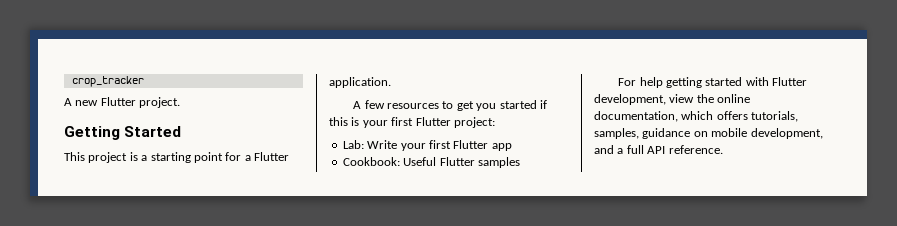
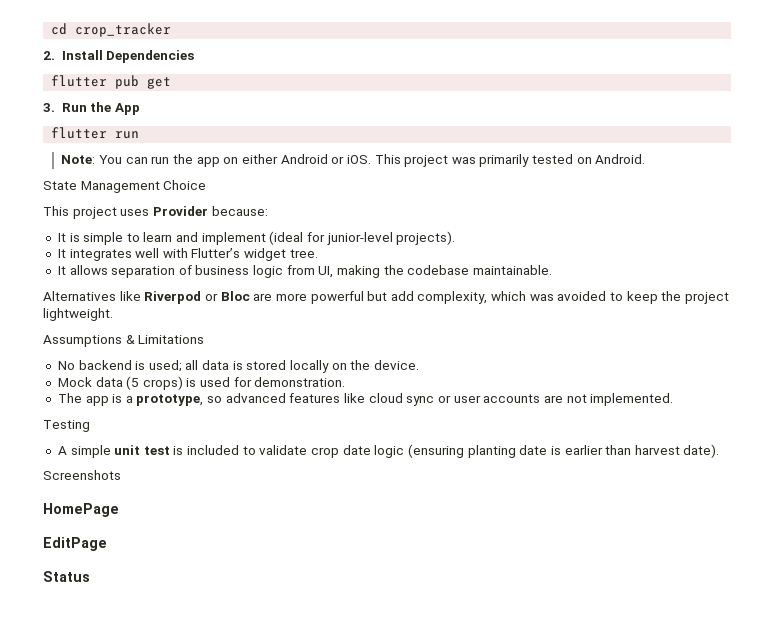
- crop_tracker
+ cd crop_tracker
- A new Flutter project.
- Getting Started
- This project is a starting point for a Flutter application.
- A few resources to get you started if this is your first Flutter project:
- Lab: Write your first Flutter app
- Cookbook: Useful Flutter samples
- For help getting started with Flutter development, view the online documentation, which offers tutorials, samples, guidance on mobile development, and a full API reference.
+ 2. Install Dependencies
+ flutter pub get
+ 3. Run the App
+ flutter run
+ Note: You can run the app on either Android or iOS. This project was primarily tested on Android.
+ State Management Choice
+ This project uses Provider because:
+ It is simple to learn and implement (ideal for junior-level projects).
+ It integrates well with Flutter’s widget tree.
+ It allows separation of business logic from UI, making the codebase maintainable.
+ Alternatives like Riverpod or Bloc are more powerful but add complexity, which was avoided to keep the project lightweight.
+ Assumptions & Limitations
+ No backend is used; all data is stored locally on the device.
+ Mock data (5 crops) is used for demonstration.
+ The app is a prototype, so advanced features like cloud sync or user accounts are not implemented.
+ Testing
+ A simple unit test is included to validate crop date logic (ensuring planting date is earlier than harvest date).
+ Screenshots
+ HomePage
+ EditPage
+ Status

